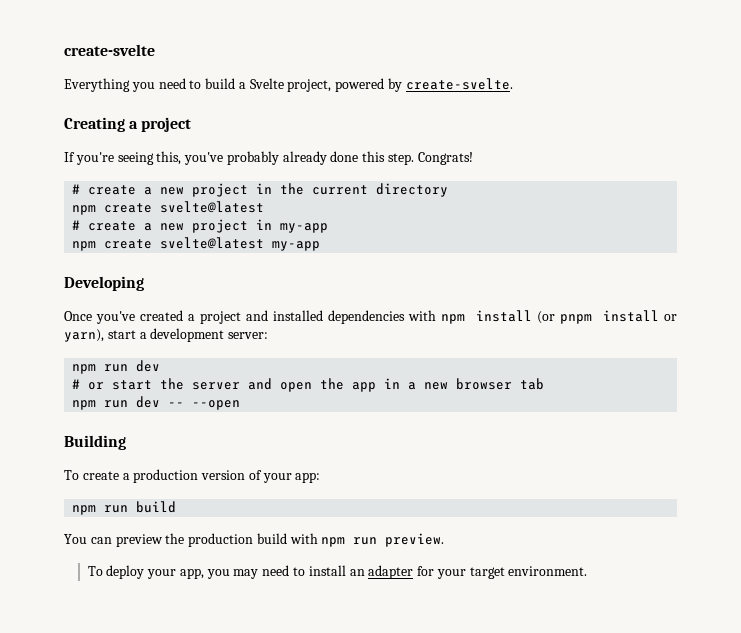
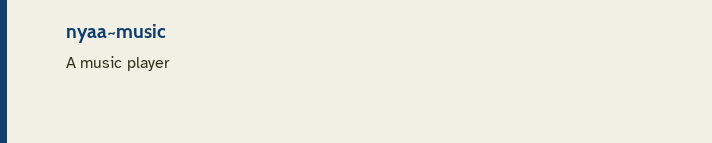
- create-svelte
- Everything you need to build a Svelte project, powered by create-svelte.
- Creating a project
- If you're seeing this, you've probably already done this step. Congrats!
- # create a new project in the current directory
- npm create svelte@latest
- # create a new project in my-app
- npm create svelte@latest my-app
- Developing
- Once you've created a project and installed dependencies with npm install (or pnpm install or yarn), start a development server:
- npm run dev
- # or start the server and open the app in a new browser tab
- npm run dev -- --open
- Building
- To create a production version of your app:
- npm run build
- You can preview the production build with npm run preview.
- To deploy your app, you may need to install an adapter for your target environment.
+ nyaa~music
+ A music player

